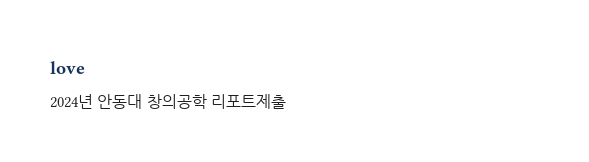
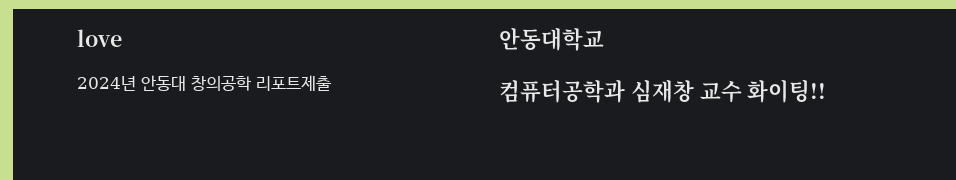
+ 안동대학교
+ 컴퓨터공학과 심재창 교수 화이팅!!

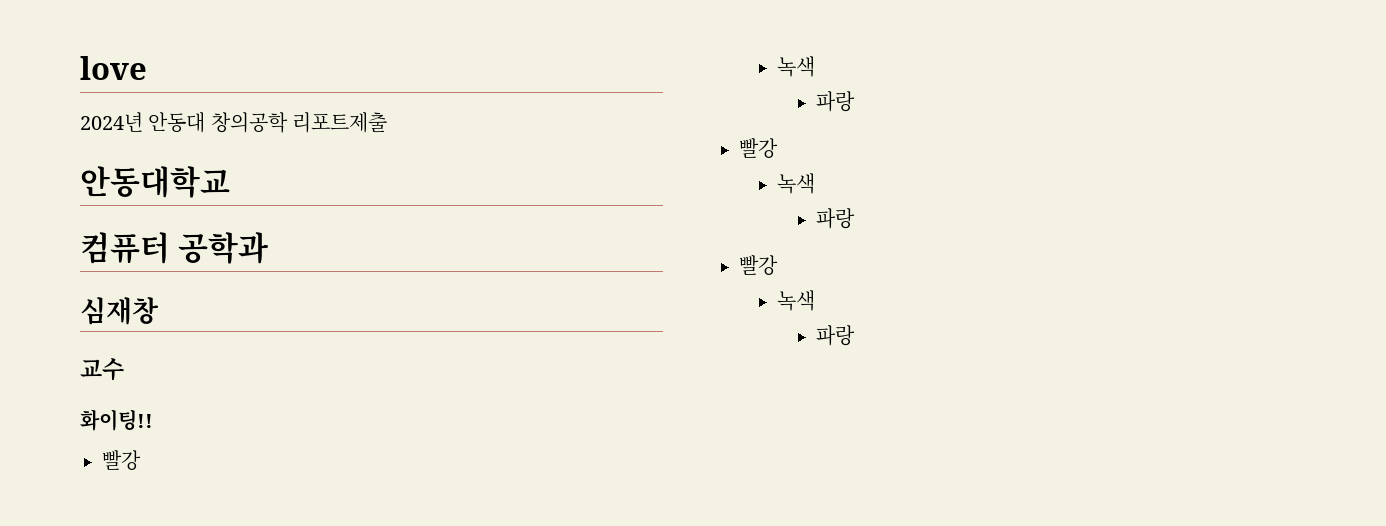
- 컴퓨터공학과 심재창 교수 화이팅!!
+ 컴퓨터 공학과
+ 심재창
+ 교수
+ 화이팅!!
+ 빨강
+ 녹색
+ 파랑
+ 빨강
+ 녹색
+ 파랑
+ 빨강
+ 녹색
+ 파랑

